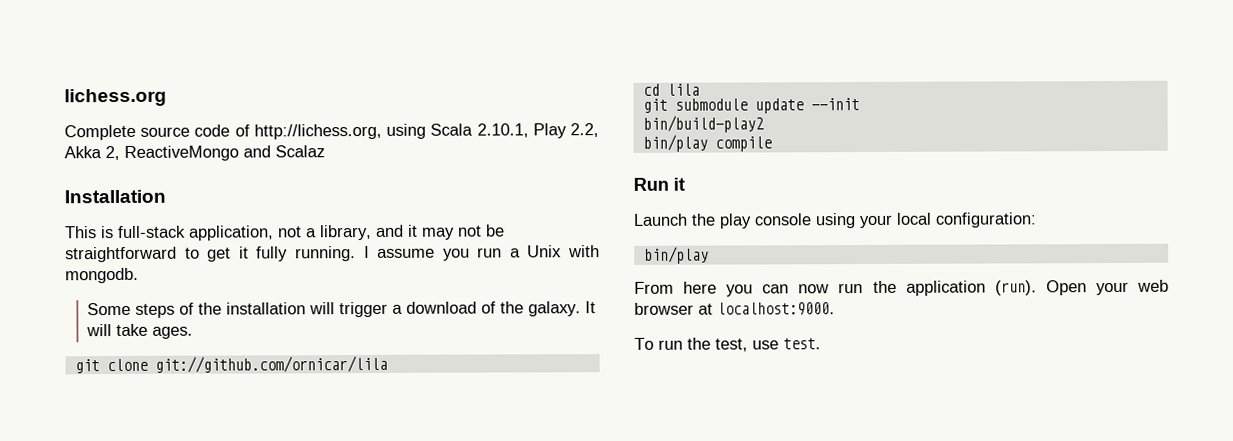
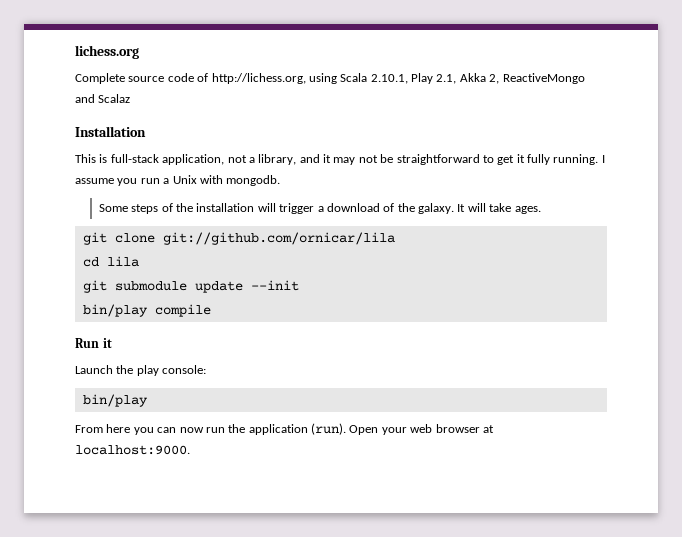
- Complete source code of http://lichess.org, using Scala 2.10.1, Play 2.2, Akka 2, ReactiveMongo and Scalaz
+ Complete source code of http://lichess.org, using Scala 2.10.1, Play 2.1, Akka 2, ReactiveMongo and Scalaz
- bin/build-play2
- Launch the play console using your local configuration:
+ Launch the play console:
- To run the test, use test.

